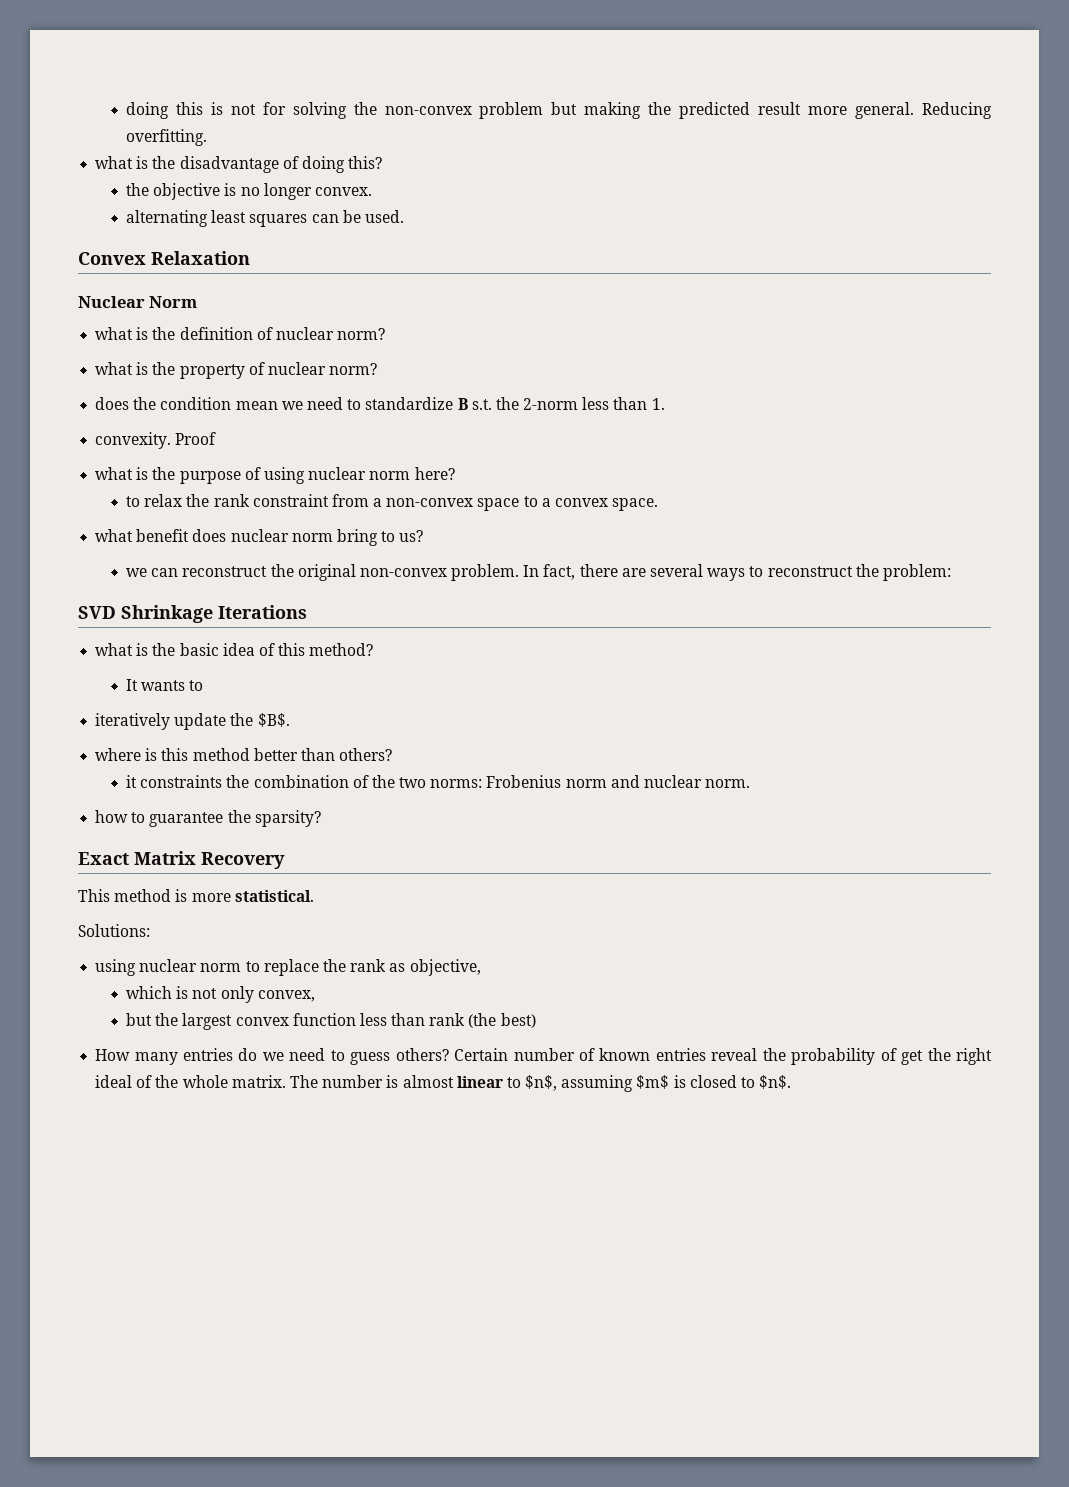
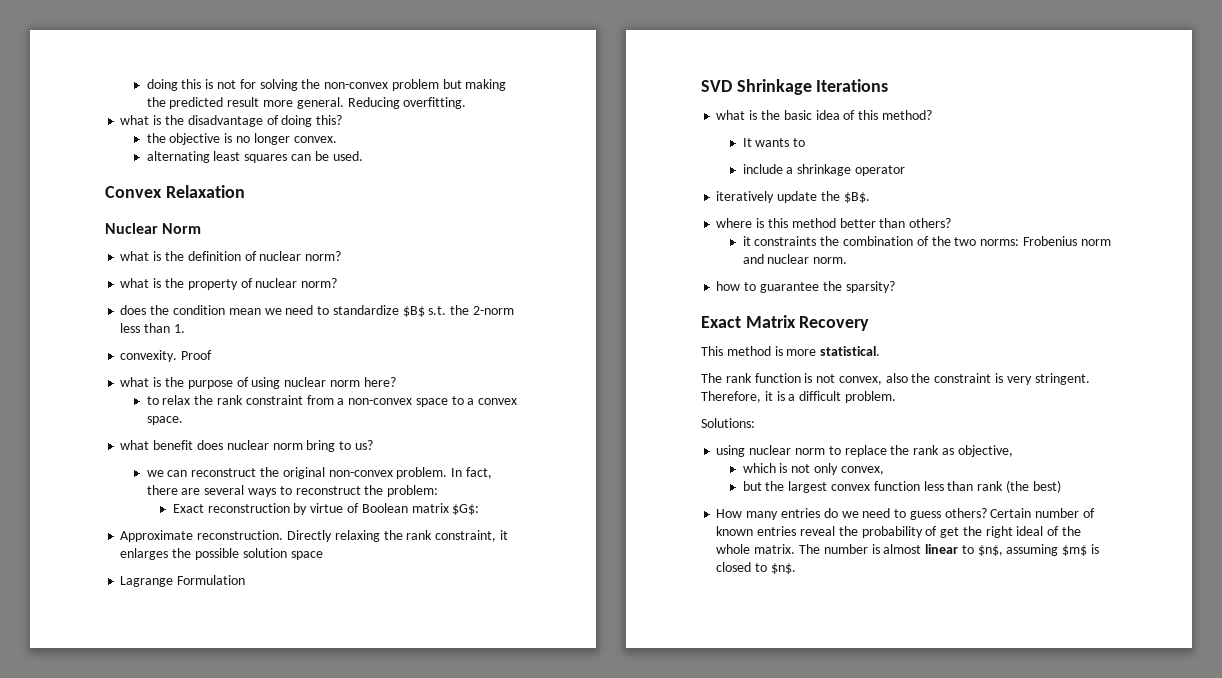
- does the condition mean we need to standardize B s.t. the 2-norm less than 1.
+ does the condition mean we need to standardize $B$ s.t. the 2-norm less than 1.
+ Exact reconstruction by virtue of Boolean matrix $G$:
+ Approximate reconstruction. Directly relaxing the rank constraint, it enlarges the possible solution space
+ Lagrange Formulation
+ include a shrinkage operator
+ The rank function is not convex, also the constraint is very stringent. Therefore, it is a difficult problem.

